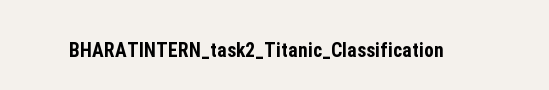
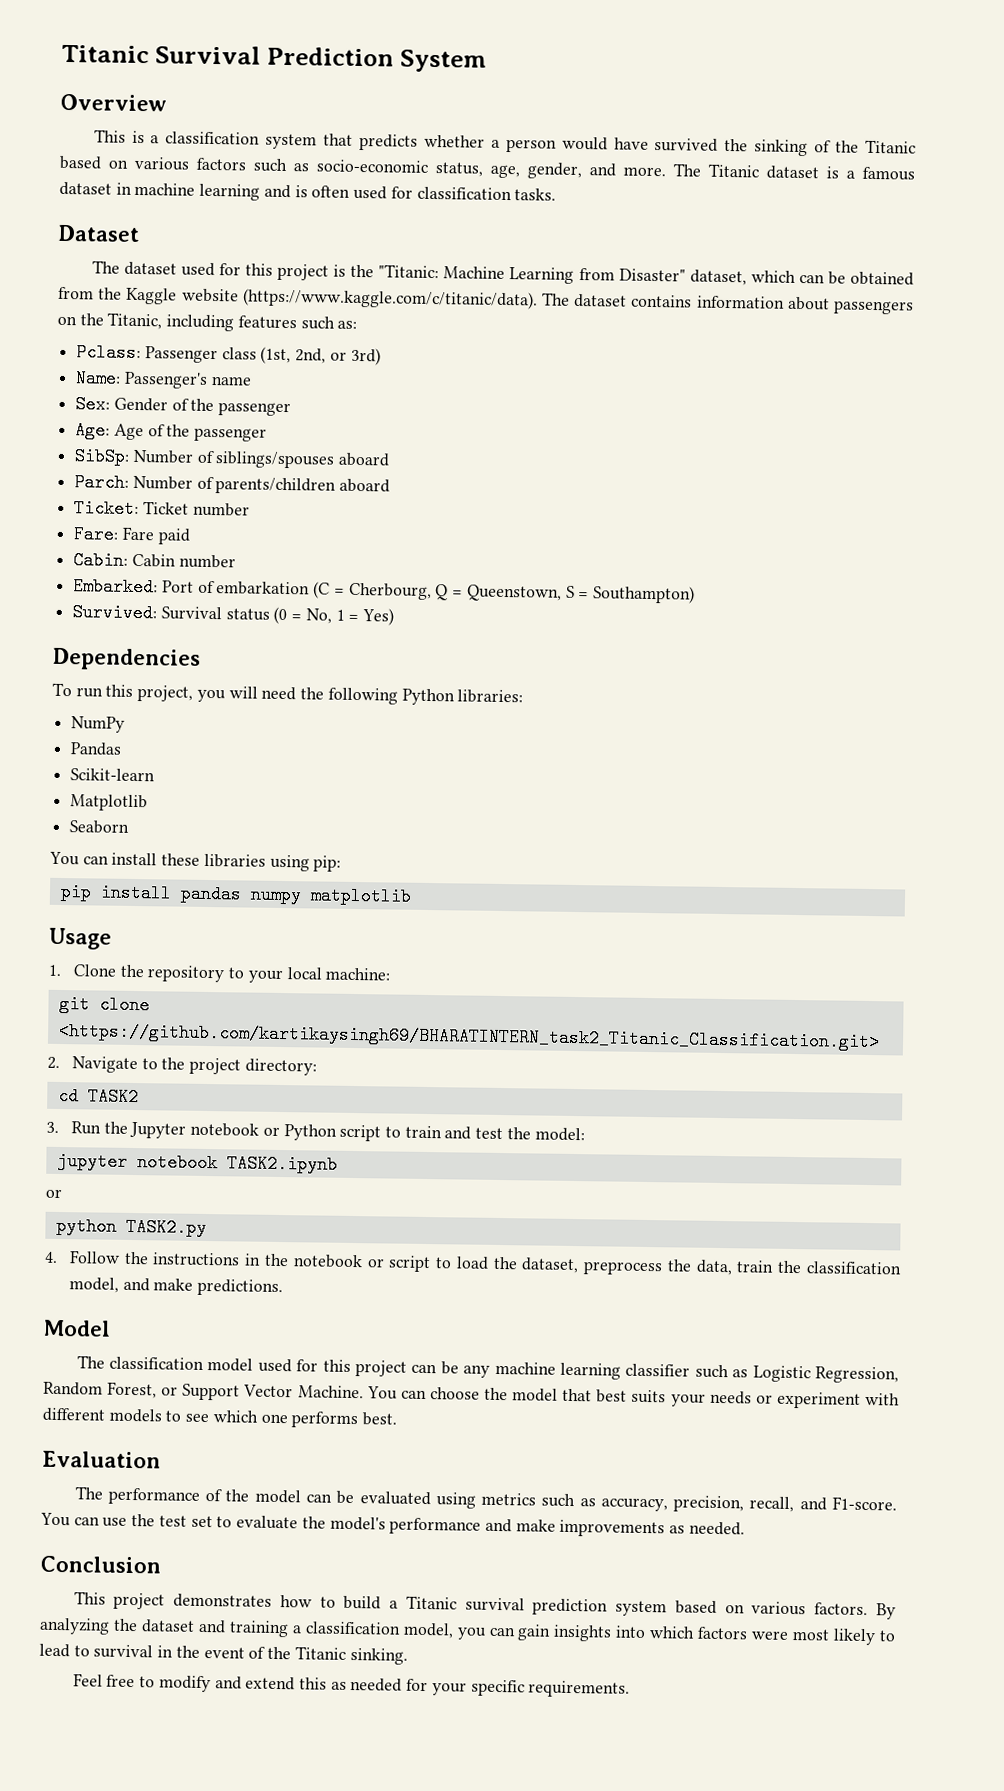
- BHARATINTERN_task2_Titanic_Classification
+ Titanic Survival Prediction System
+ Overview
+ This is a classification system that predicts whether a person would have survived the sinking of the Titanic based on various factors such as socio-economic status, age, gender, and more. The Titanic dataset is a famous dataset in machine learning and is often used for classification tasks.
+ Dataset
+ The dataset used for this project is the "Titanic: Machine Learning from Disaster" dataset, which can be obtained from the Kaggle website (https://www.kaggle.com/c/titanic/data). The dataset contains information about passengers on the Titanic, including features such as:
+ Pclass: Passenger class (1st, 2nd, or 3rd)
+ Name: Passenger's name
+ Sex: Gender of the passenger
+ Age: Age of the passenger
+ SibSp: Number of siblings/spouses aboard
+ Parch: Number of parents/children aboard
+ Ticket: Ticket number
+ Fare: Fare paid
+ Cabin: Cabin number
+ Embarked: Port of embarkation (C = Cherbourg, Q = Queenstown, S = Southampton)
+ Survived: Survival status (0 = No, 1 = Yes)
+ Dependencies
+ To run this project, you will need the following Python libraries:
+ NumPy
+ Pandas
+ Scikit-learn
+ Matplotlib
+ Seaborn
+ You can install these libraries using pip:
+ pip install pandas numpy matplotlib
+ Usage
+ 1. Clone the repository to your local machine:
+ git clone <https://github.com/kartikaysingh69/BHARATINTERN_task2_Titanic_Classification.git>
+ 2. Navigate to the project directory:
+ cd TASK2
+ 3. Run the Jupyter notebook or Python script to train and test the model:
+ jupyter notebook TASK2.ipynb
+ or
+ python TASK2.py
+ 4. Follow the instructions in the notebook or script to load the dataset, preprocess the data, train the classification model, and make predictions.
+ Model
+ The classification model used for this project can be any machine learning classifier such as Logistic Regression, Random Forest, or Support Vector Machine. You can choose the model that best suits your needs or experiment with different models to see which one performs best.
+ Evaluation
+ The performance of the model can be evaluated using metrics such as accuracy, precision, recall, and F1-score. You can use the test set to evaluate the model's performance and make improvements as needed.
+ Conclusion
+ This project demonstrates how to build a Titanic survival prediction system based on various factors. By analyzing the dataset and training a classification model, you can gain insights into which factors were most likely to lead to survival in the event of the Titanic sinking.
+ Feel free to modify and extend this as needed for your specific requirements.

